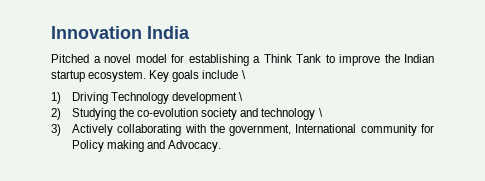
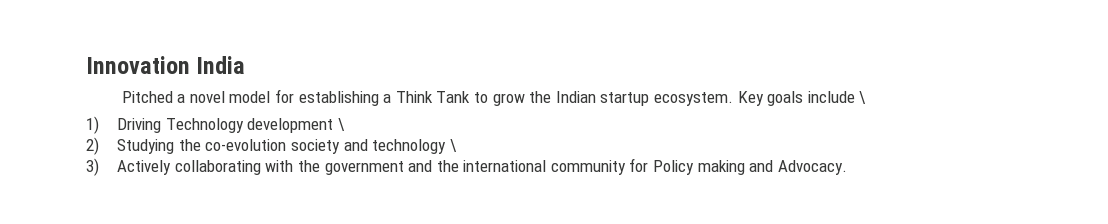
- Pitched a novel model for establishing a Think Tank to improve the Indian startup ecosystem.
+ Pitched a novel model for establishing a Think Tank to grow the Indian startup ecosystem.
- 3) Actively collaborating with the government, International community for Policy making and Advocacy.
+ 3) Actively collaborating with the government and the international community for Policy making and Advocacy.

